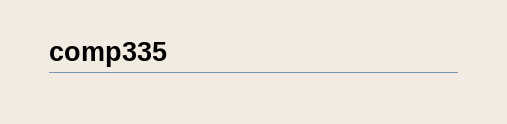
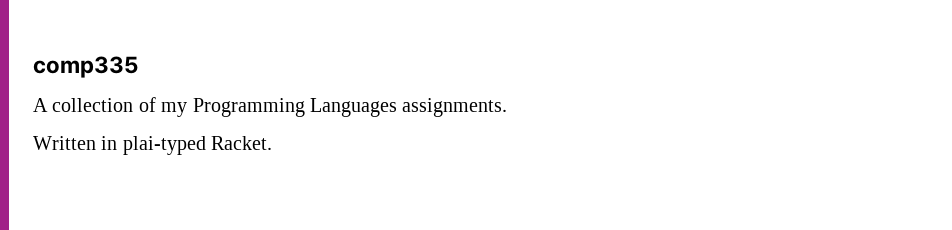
+ A collection of my Programming Languages assignments.
+ Written in plai-typed Racket.

